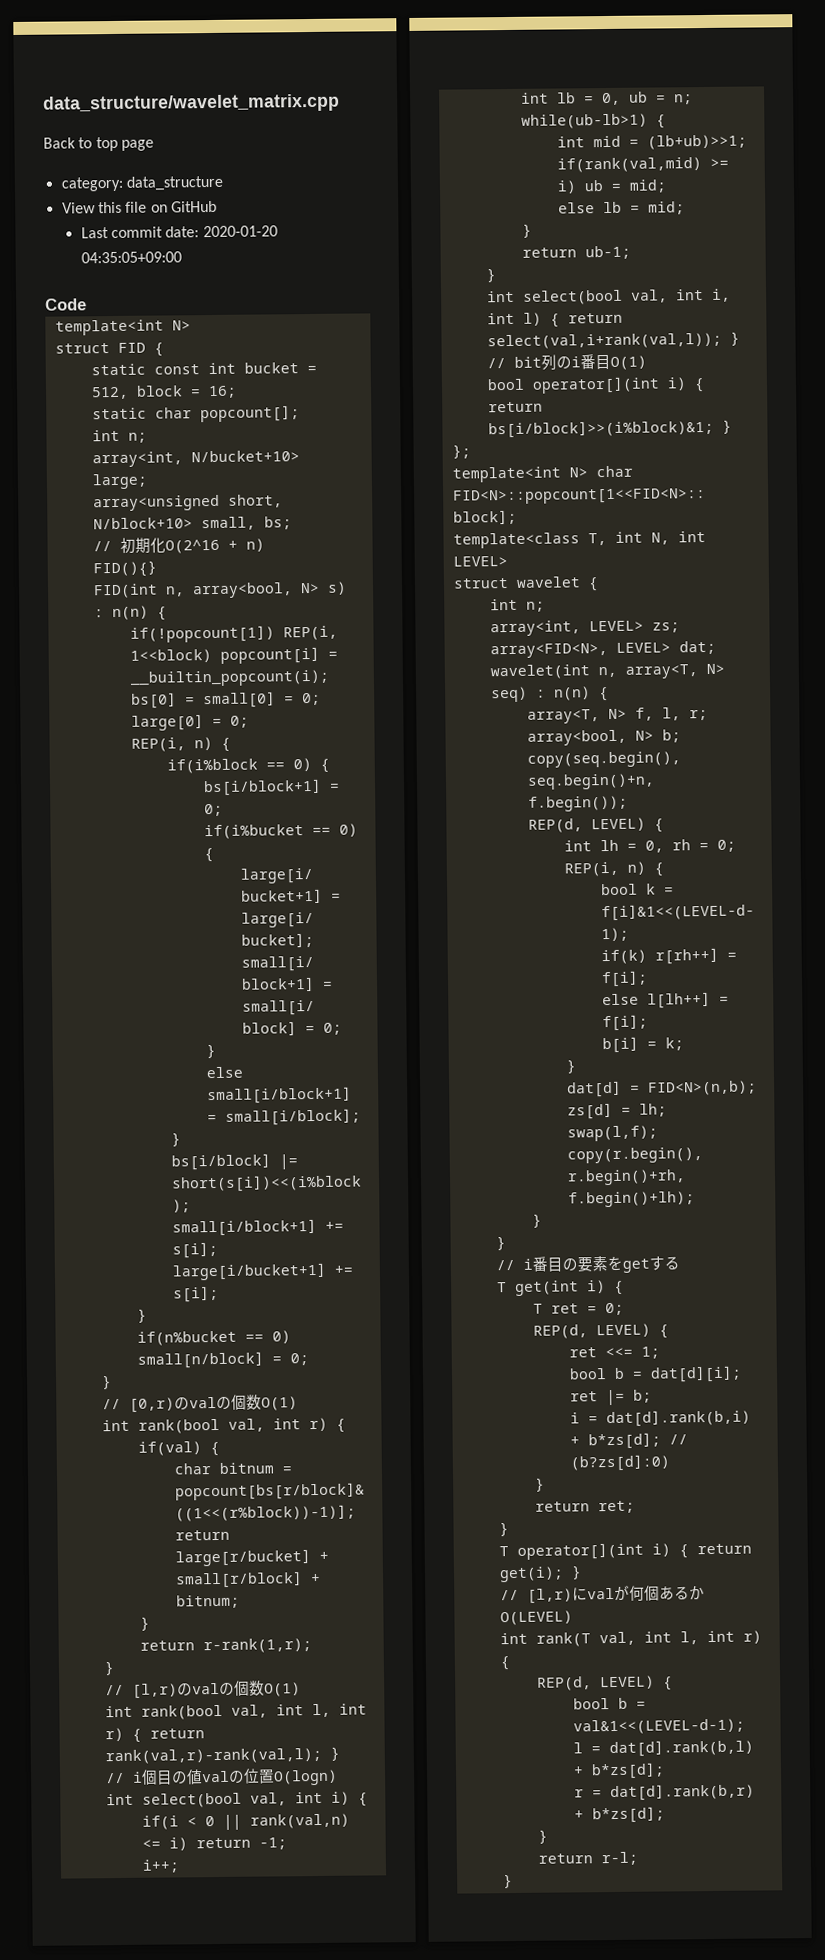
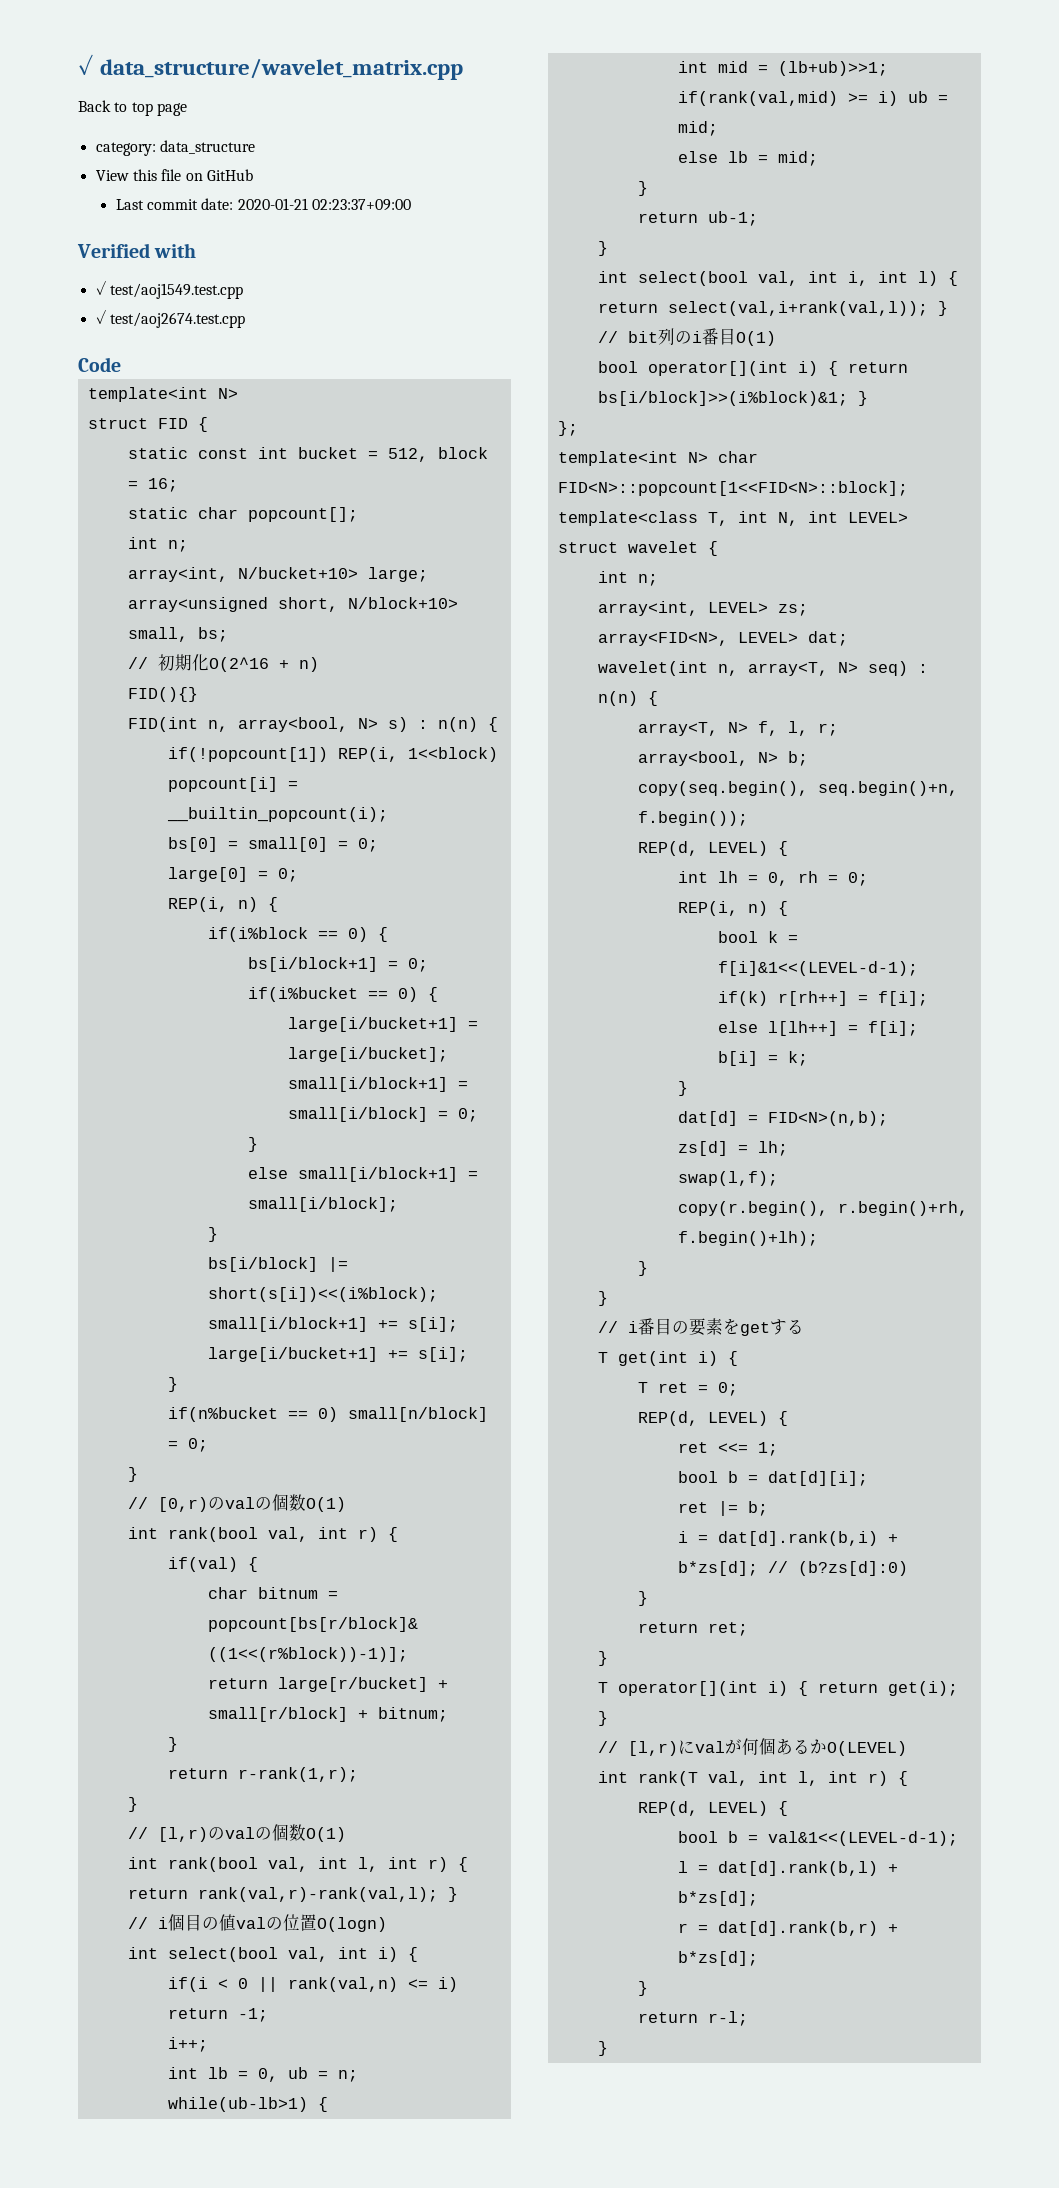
- data_structure/wavelet_matrix.cpp
+ ✓ data_structure/wavelet_matrix.cpp
- Last commit date: 2020-01-20 04:35:05+09:00
+ Last commit date: 2020-01-21 02:23:37+09:00
+ Verified with
+ ✓ test/aoj1549.test.cpp
+ ✓ test/aoj2674.test.cpp

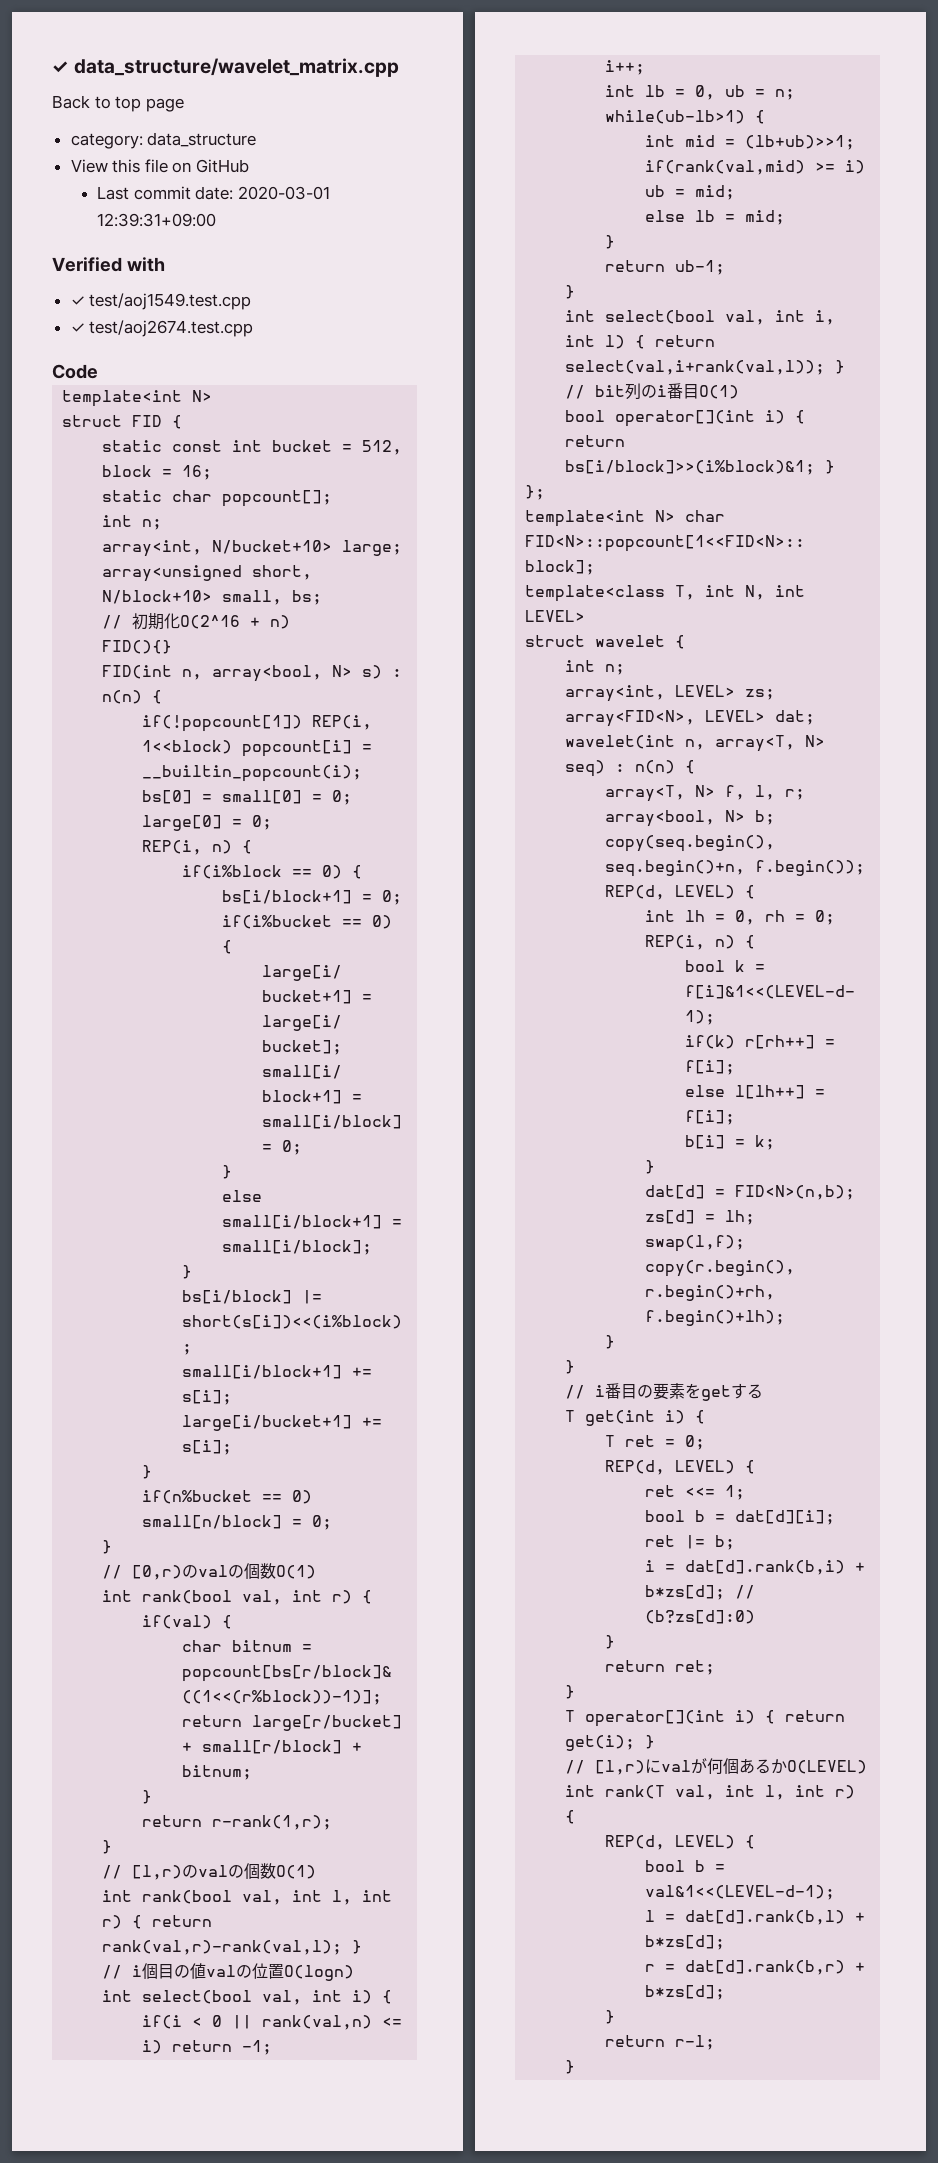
- Last commit date: 2020-01-21 02:23:37+09:00
+ Last commit date: 2020-03-01 12:39:31+09:00

